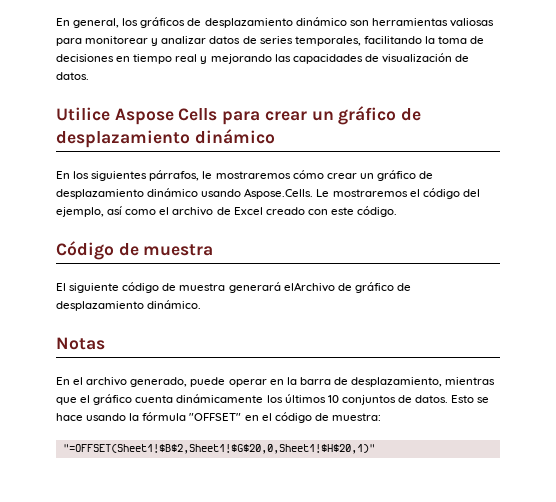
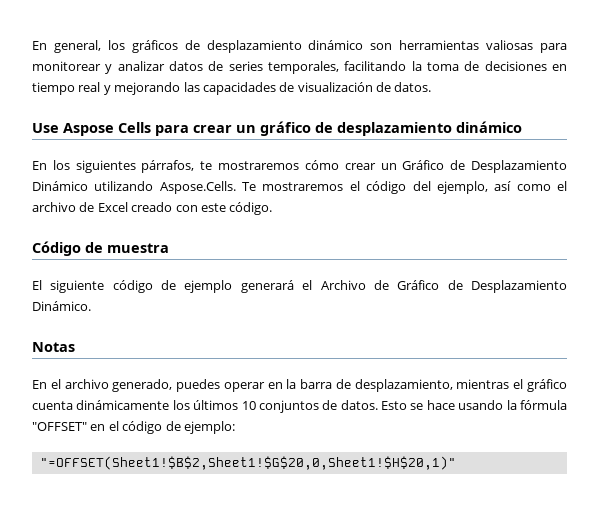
- Utilice Aspose Cells para crear un gráfico de desplazamiento dinámico
+ Use Aspose Cells para crear un gráfico de desplazamiento dinámico
- En los siguientes párrafos, le mostraremos cómo crear un gráfico de desplazamiento dinámico usando Aspose.Cells. Le mostraremos el código del ejemplo, así como el archivo de Excel creado con este código.
+ En los siguientes párrafos, te mostraremos cómo crear un Gráfico de Desplazamiento Dinámico utilizando Aspose.Cells. Te mostraremos el código del ejemplo, así como el archivo de Excel creado con este código.
- El siguiente código de muestra generará elArchivo de gráfico de desplazamiento dinámico.
+ El siguiente código de ejemplo generará el Archivo de Gráfico de Desplazamiento Dinámico.
- En el archivo generado, puede operar en la barra de desplazamiento, mientras que el gráfico cuenta dinámicamente los últimos 10 conjuntos de datos.
+ En el archivo generado, puedes operar en la barra de desplazamiento, mientras el gráfico cuenta dinámicamente los últimos 10 conjuntos de datos.
- Esto se hace usando la fórmula "OFFSET" en el código de muestra:
+ Esto se hace usando la fórmula "OFFSET" en el código de ejemplo:

